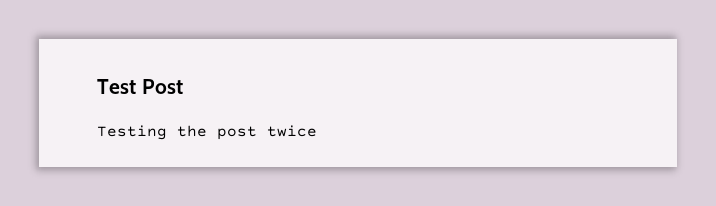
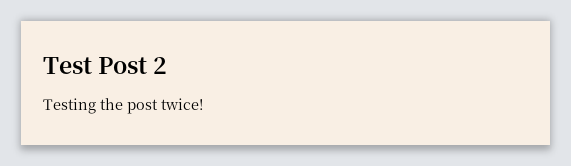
- Test Post
+ Test Post 2
- Testing the post twice
+ Testing the post twice!

